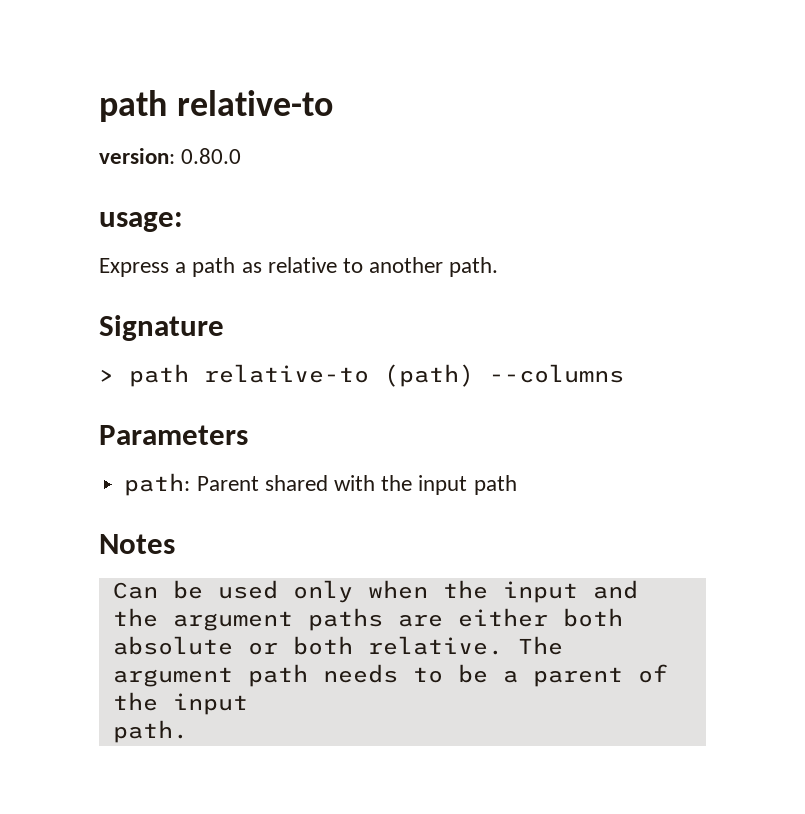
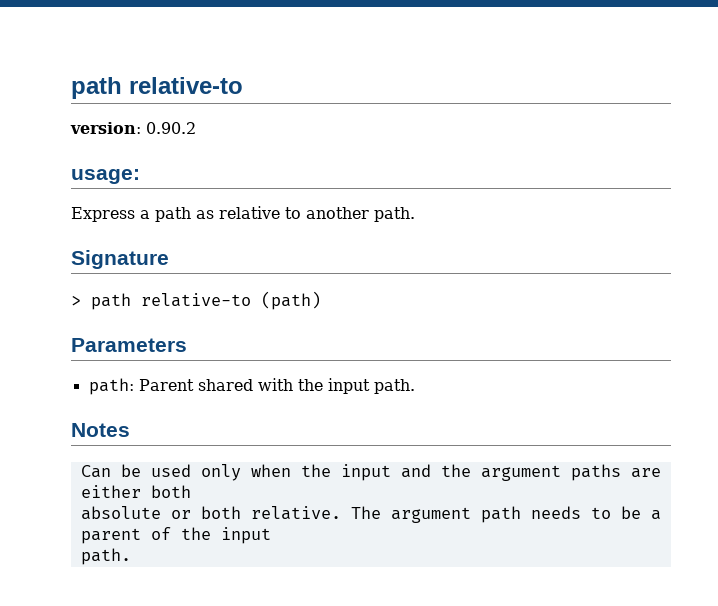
- version: 0.80.0
+ version: 0.90.2
- > path relative-to (path) --columns
+ > path relative-to (path)
- path: Parent shared with the input path
+ path: Parent shared with the input path.

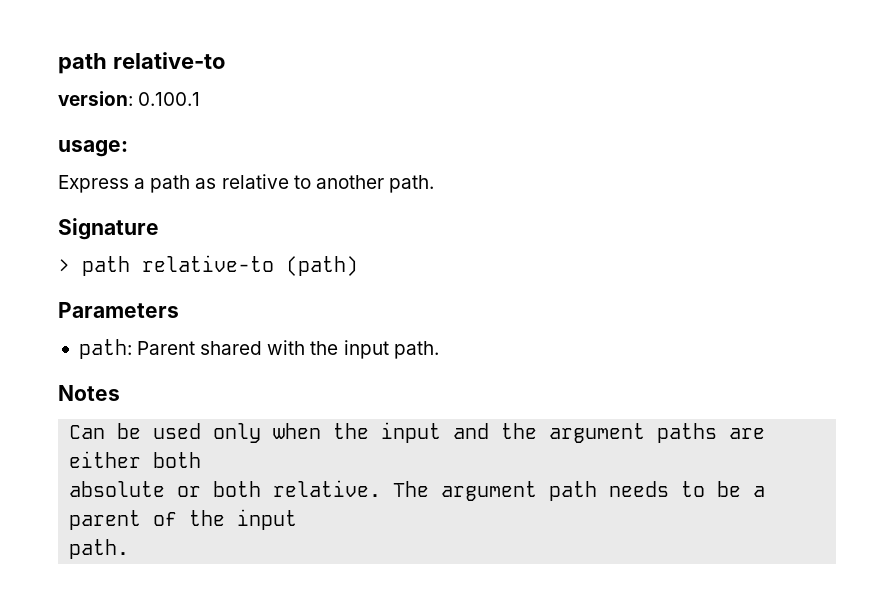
- version: 0.90.2
+ version: 0.100.1

